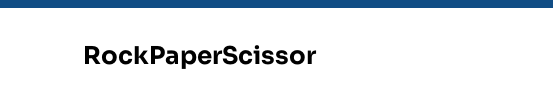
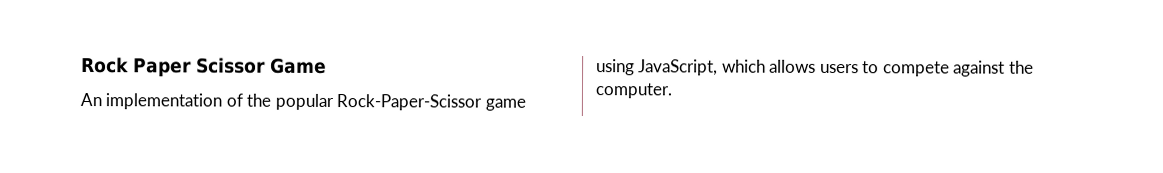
- RockPaperScissor
+ Rock Paper Scissor Game
+ An implementation of the popular Rock-Paper-Scissor game using JavaScript, which allows users to compete against the computer.

